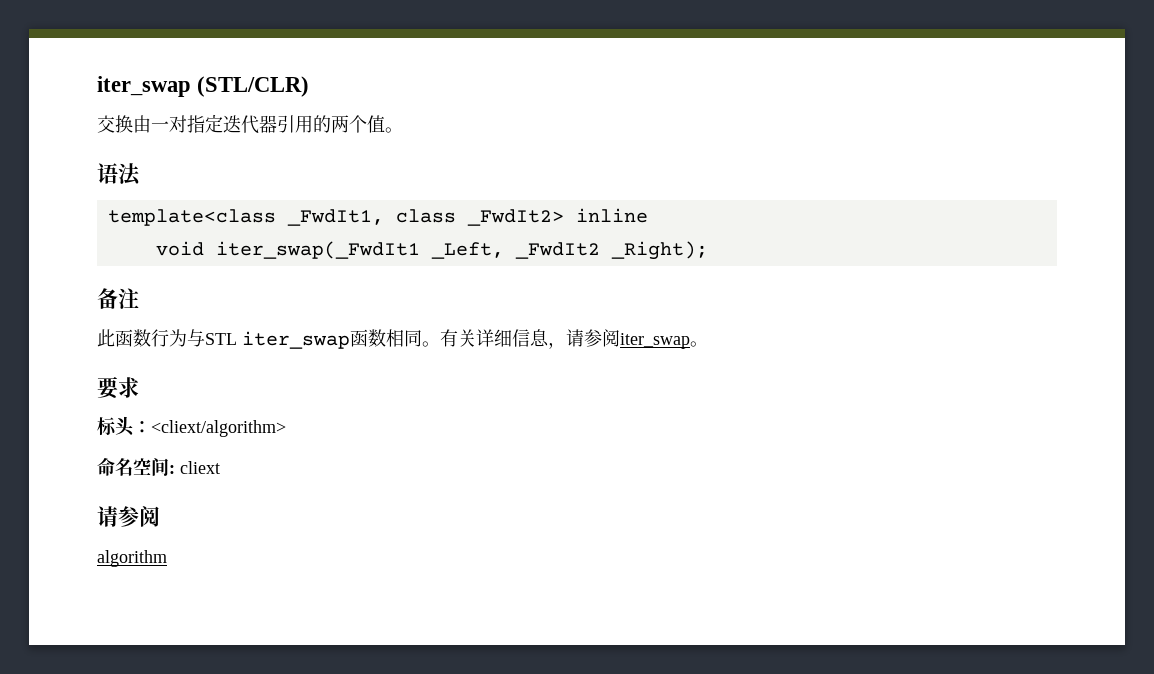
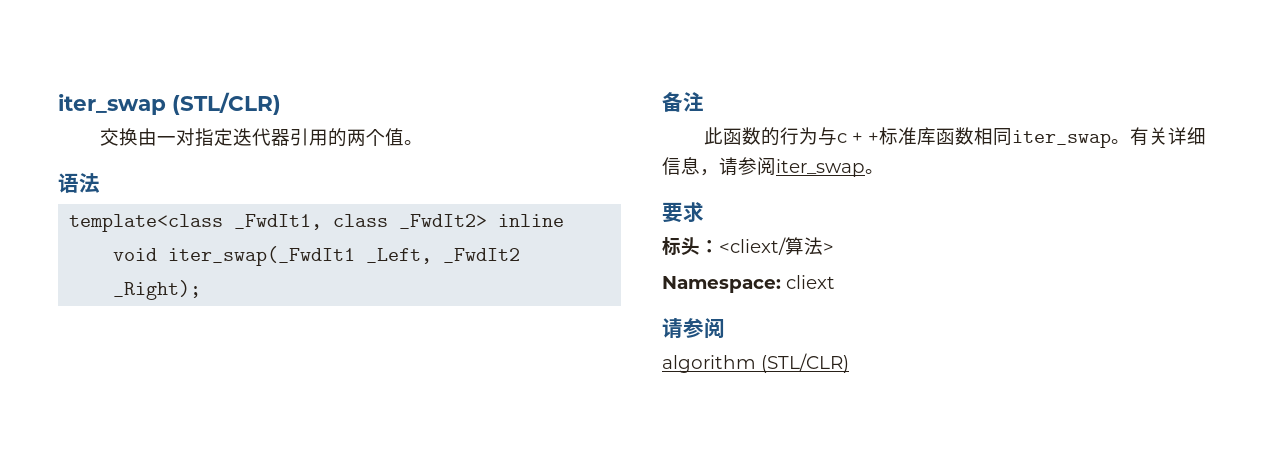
- 此函数行为与STL iter_swap函数相同。
+ 此函数的行为与c + +标准库函数相同iter_swap。
- 标头：<cliext/algorithm>
- 命名空间: cliext
+ 标头：<cliext/算法>
+ Namespace: cliext
- algorithm
+ algorithm (STL/CLR)

